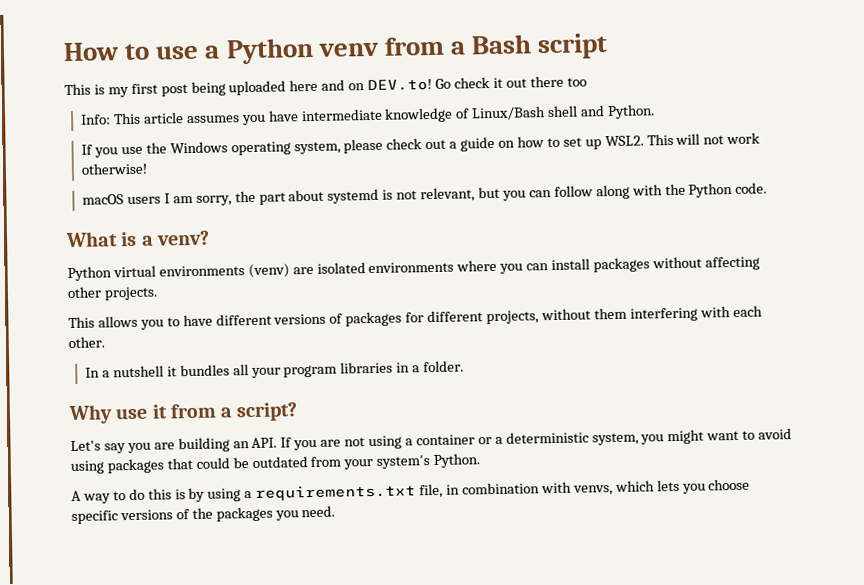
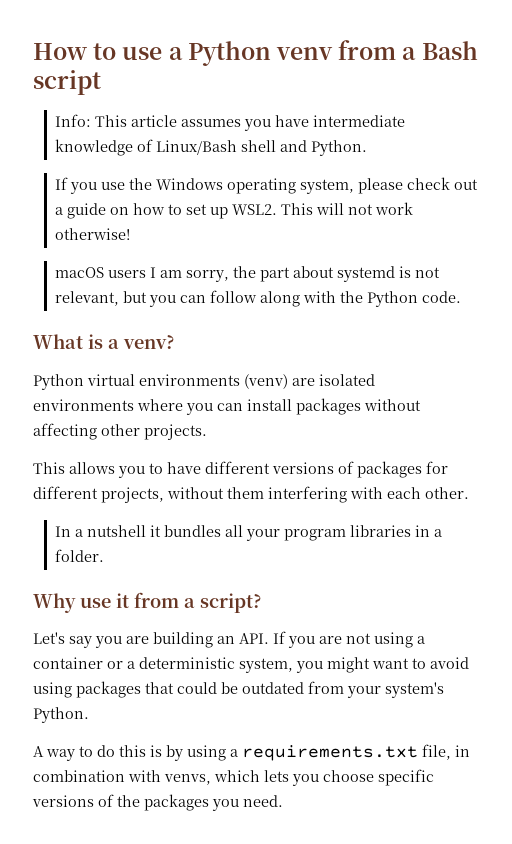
- This is my first post being uploaded here and on DEV.to! Go check it out there too

